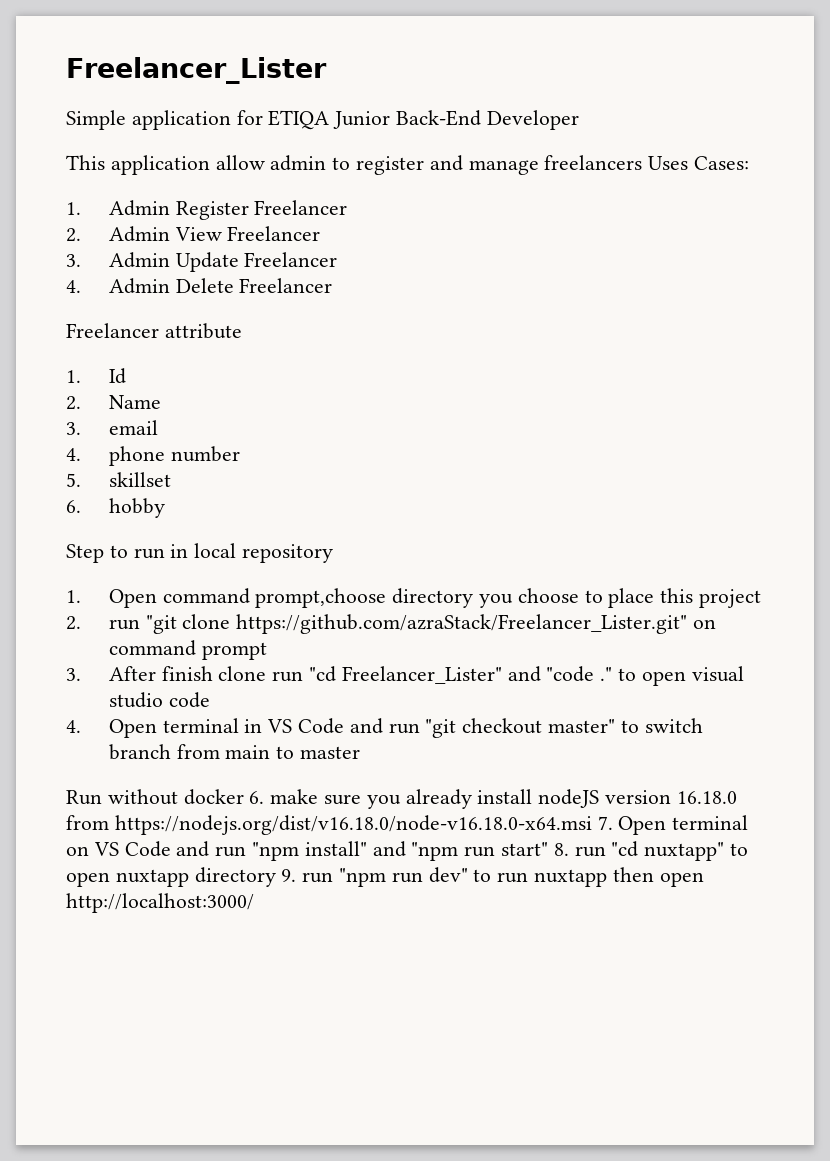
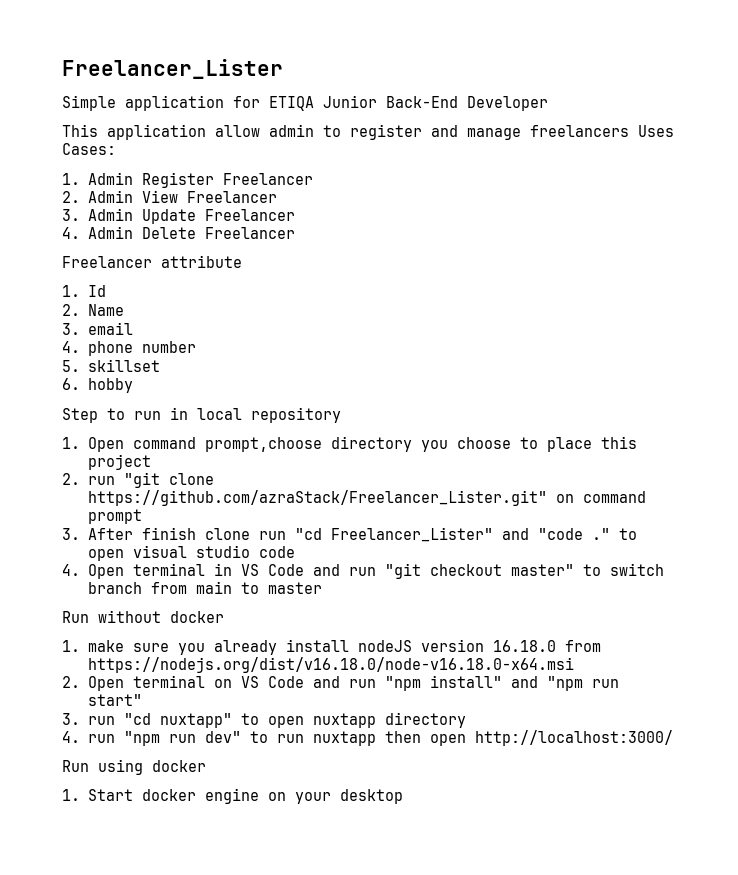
- Run without docker 6. make sure you already install nodeJS version 16.18.0 from https://nodejs.org/dist/v16.18.0/node-v16.18.0-x64.msi 7. Open terminal on VS Code and run "npm install" and "npm run start" 8. run "cd nuxtapp" to open nuxtapp directory 9. run "npm run dev" to run nuxtapp then open http://localhost:3000/
+ Run without docker
+ 1. make sure you already install nodeJS version 16.18.0 from https://nodejs.org/dist/v16.18.0/node-v16.18.0-x64.msi
+ 2. Open terminal on VS Code and run "npm install" and "npm run start"
+ 3. run "cd nuxtapp" to open nuxtapp directory
+ 4. run "npm run dev" to run nuxtapp then open http://localhost:3000/
+ Run using docker
+ 1. Start docker engine on your desktop

